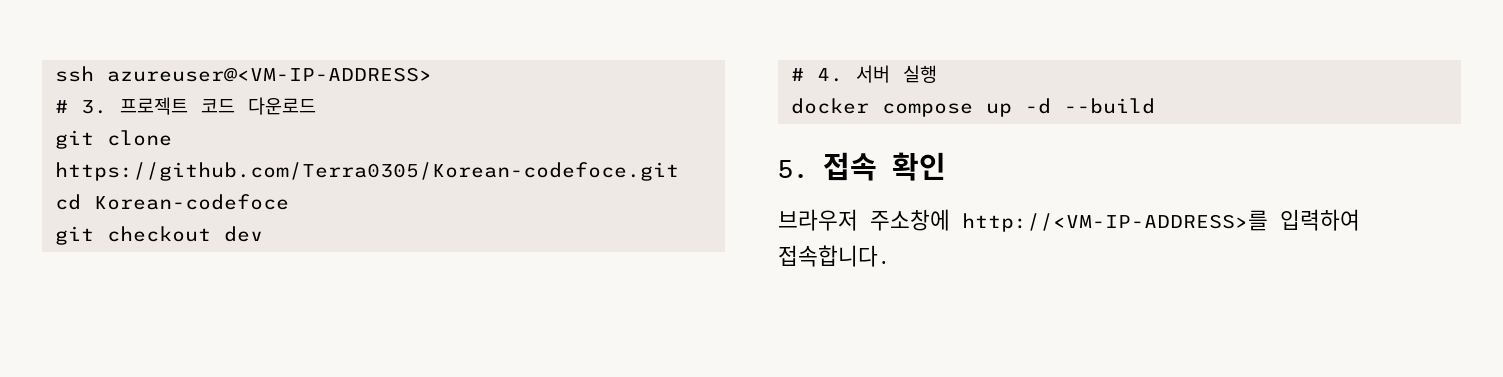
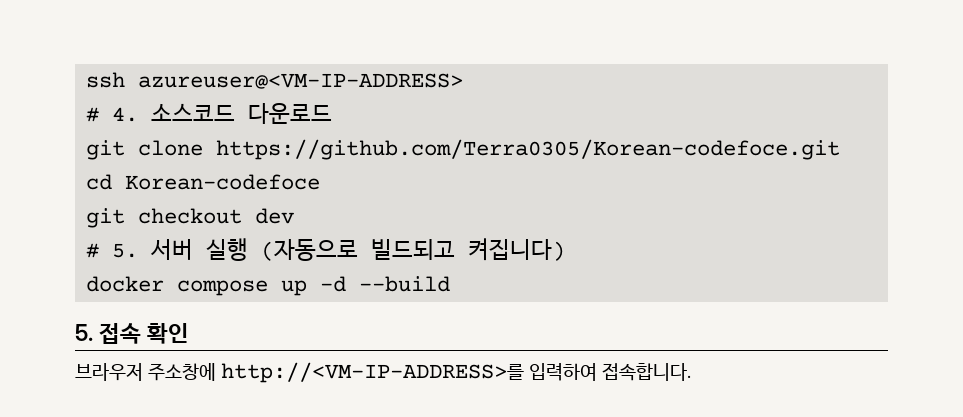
- # 3. 프로젝트 코드 다운로드
+ # 4. 소스코드 다운로드
- # 4. 서버 실행
+ # 5. 서버 실행 (자동으로 빌드되고 켜집니다)

